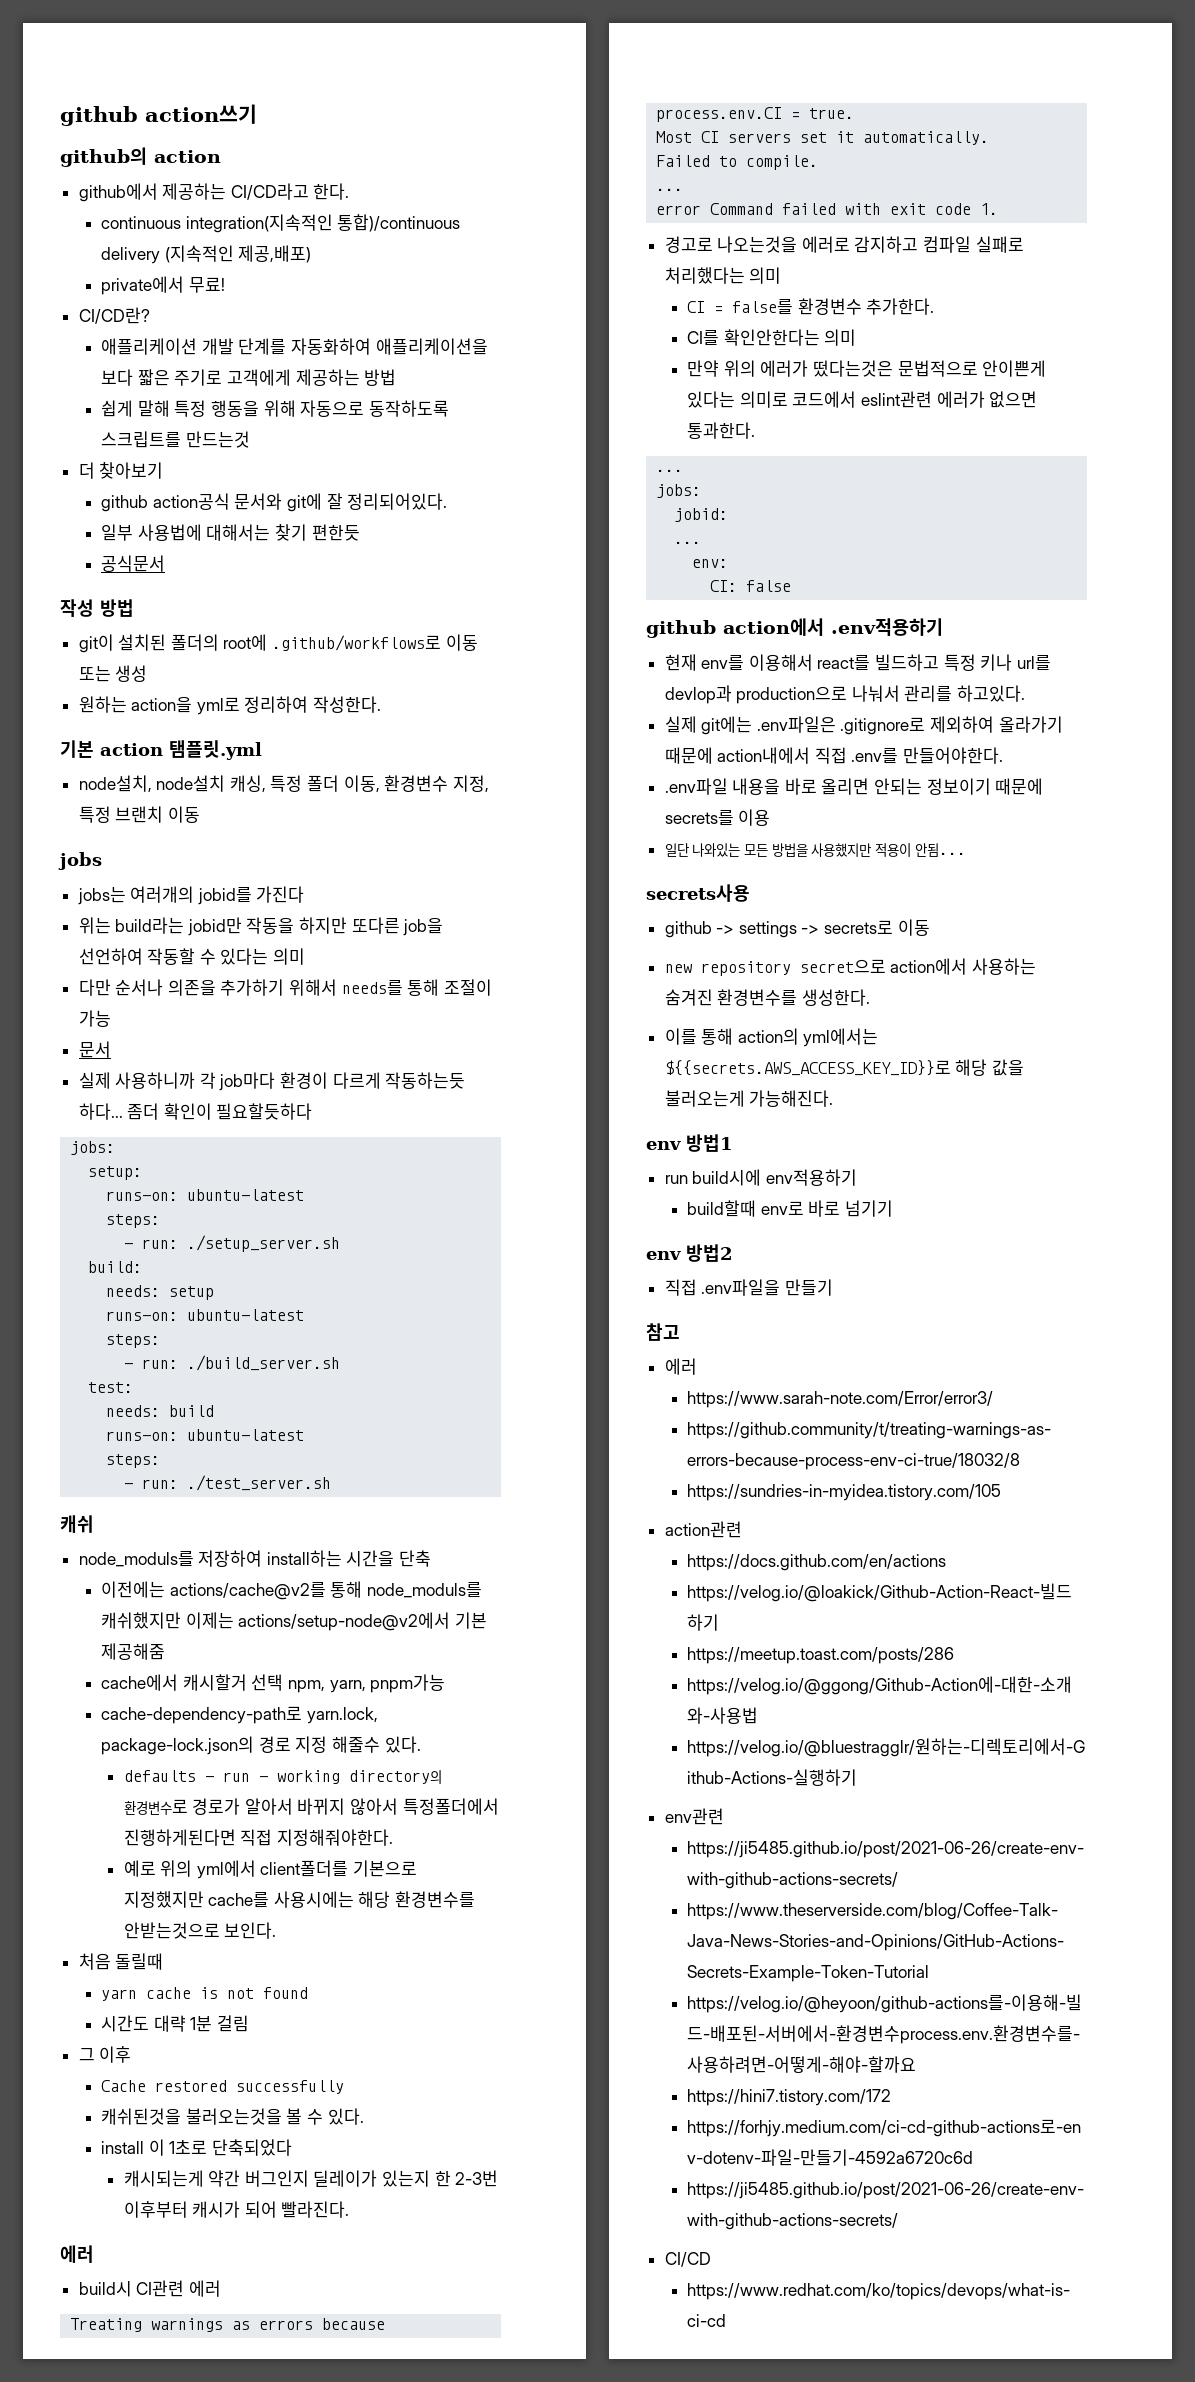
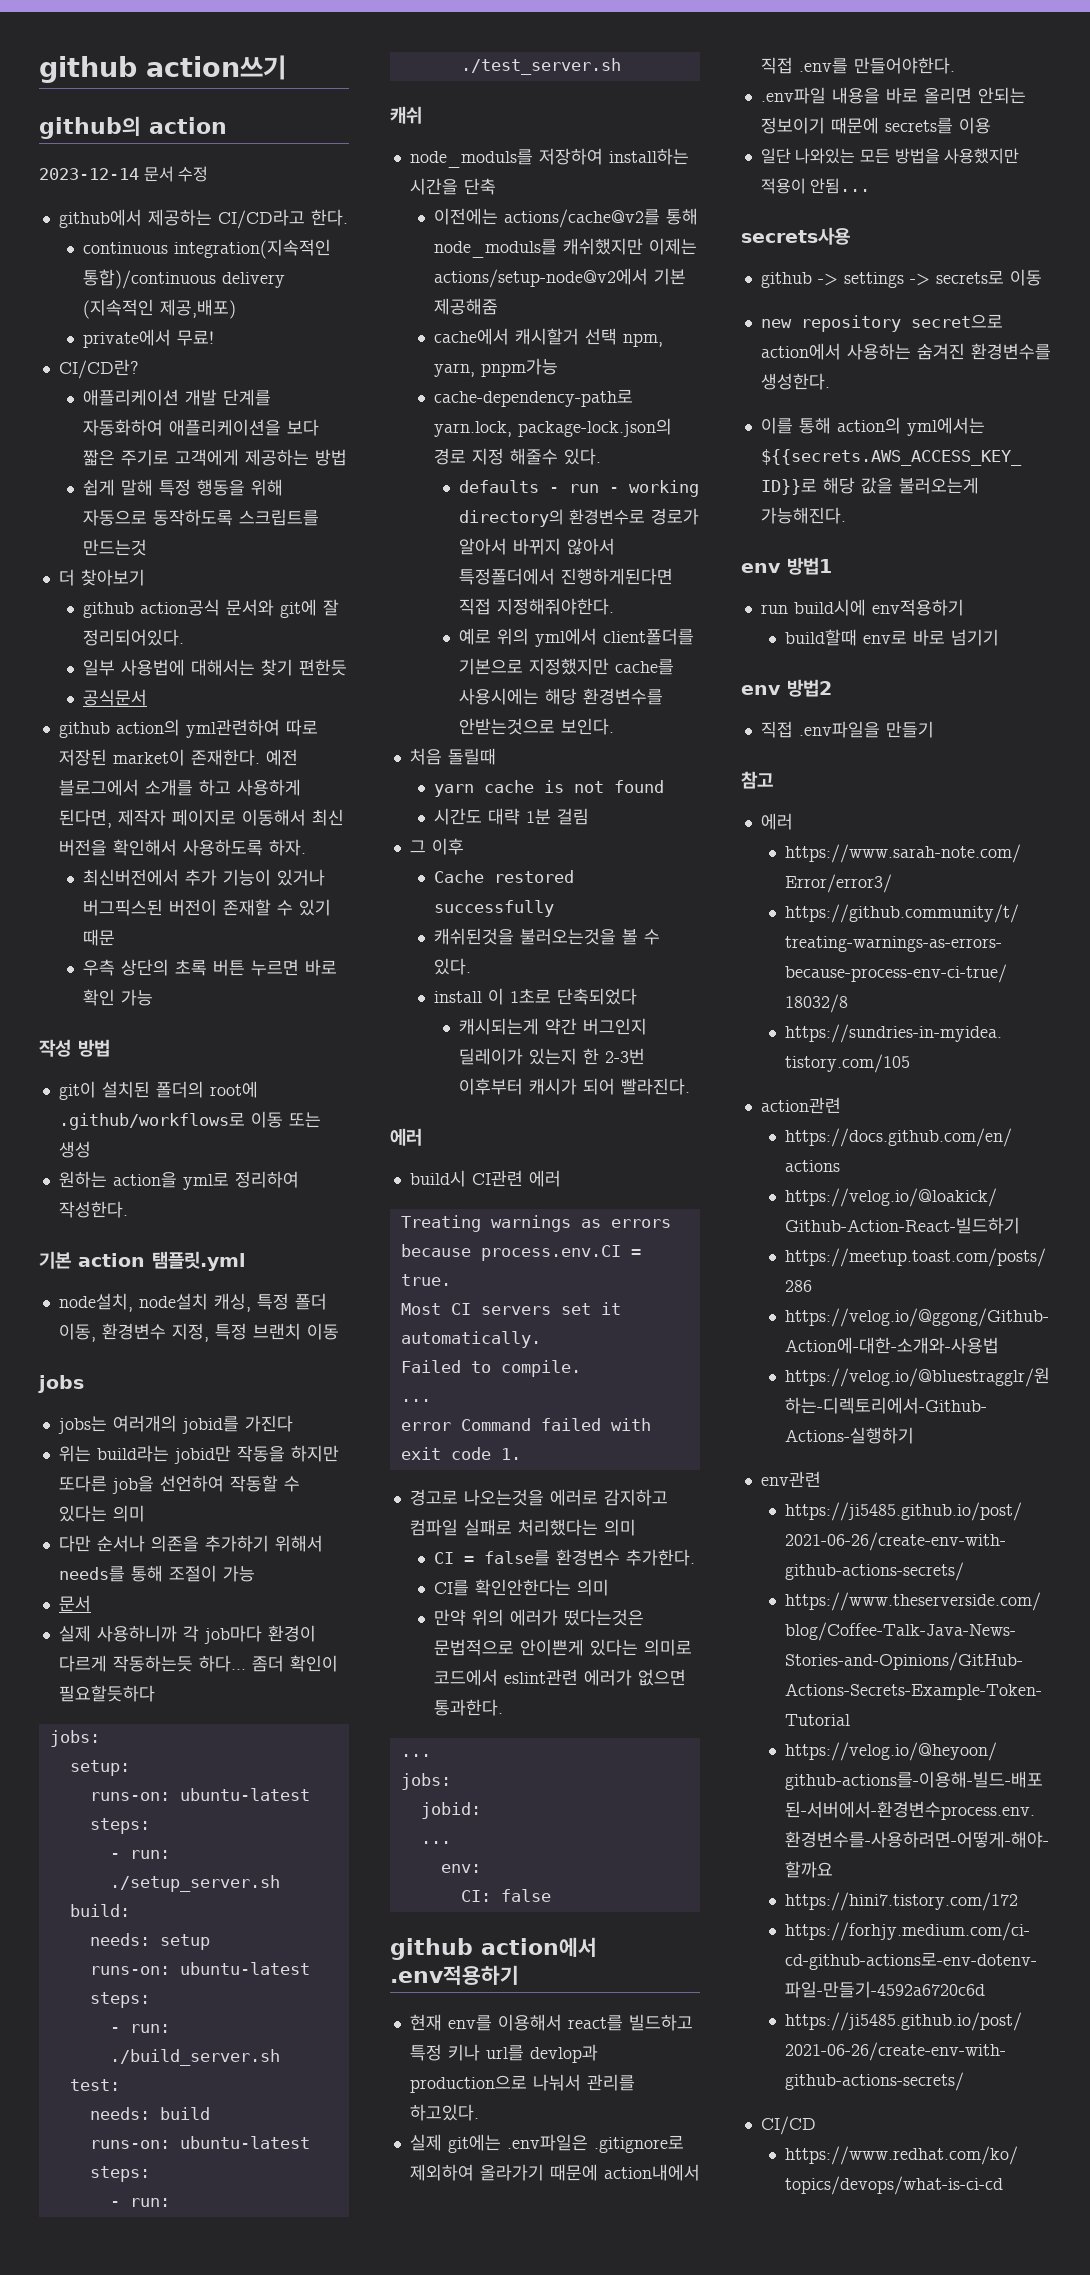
+ 2023-12-14 문서 수정
+ github action의 yml관련하여 따로 저장된 market이 존재한다. 예전 블로그에서 소개를 하고 사용하게 된다면, 제작자 페이지로 이동해서 최신 버전을 확인해서 사용하도록 하자.
+ 최신버전에서 추가 기능이 있거나 버그픽스된 버전이 존재할 수 있기 때문
+ 우측 상단의 초록 버튼 누르면 바로 확인 가능

